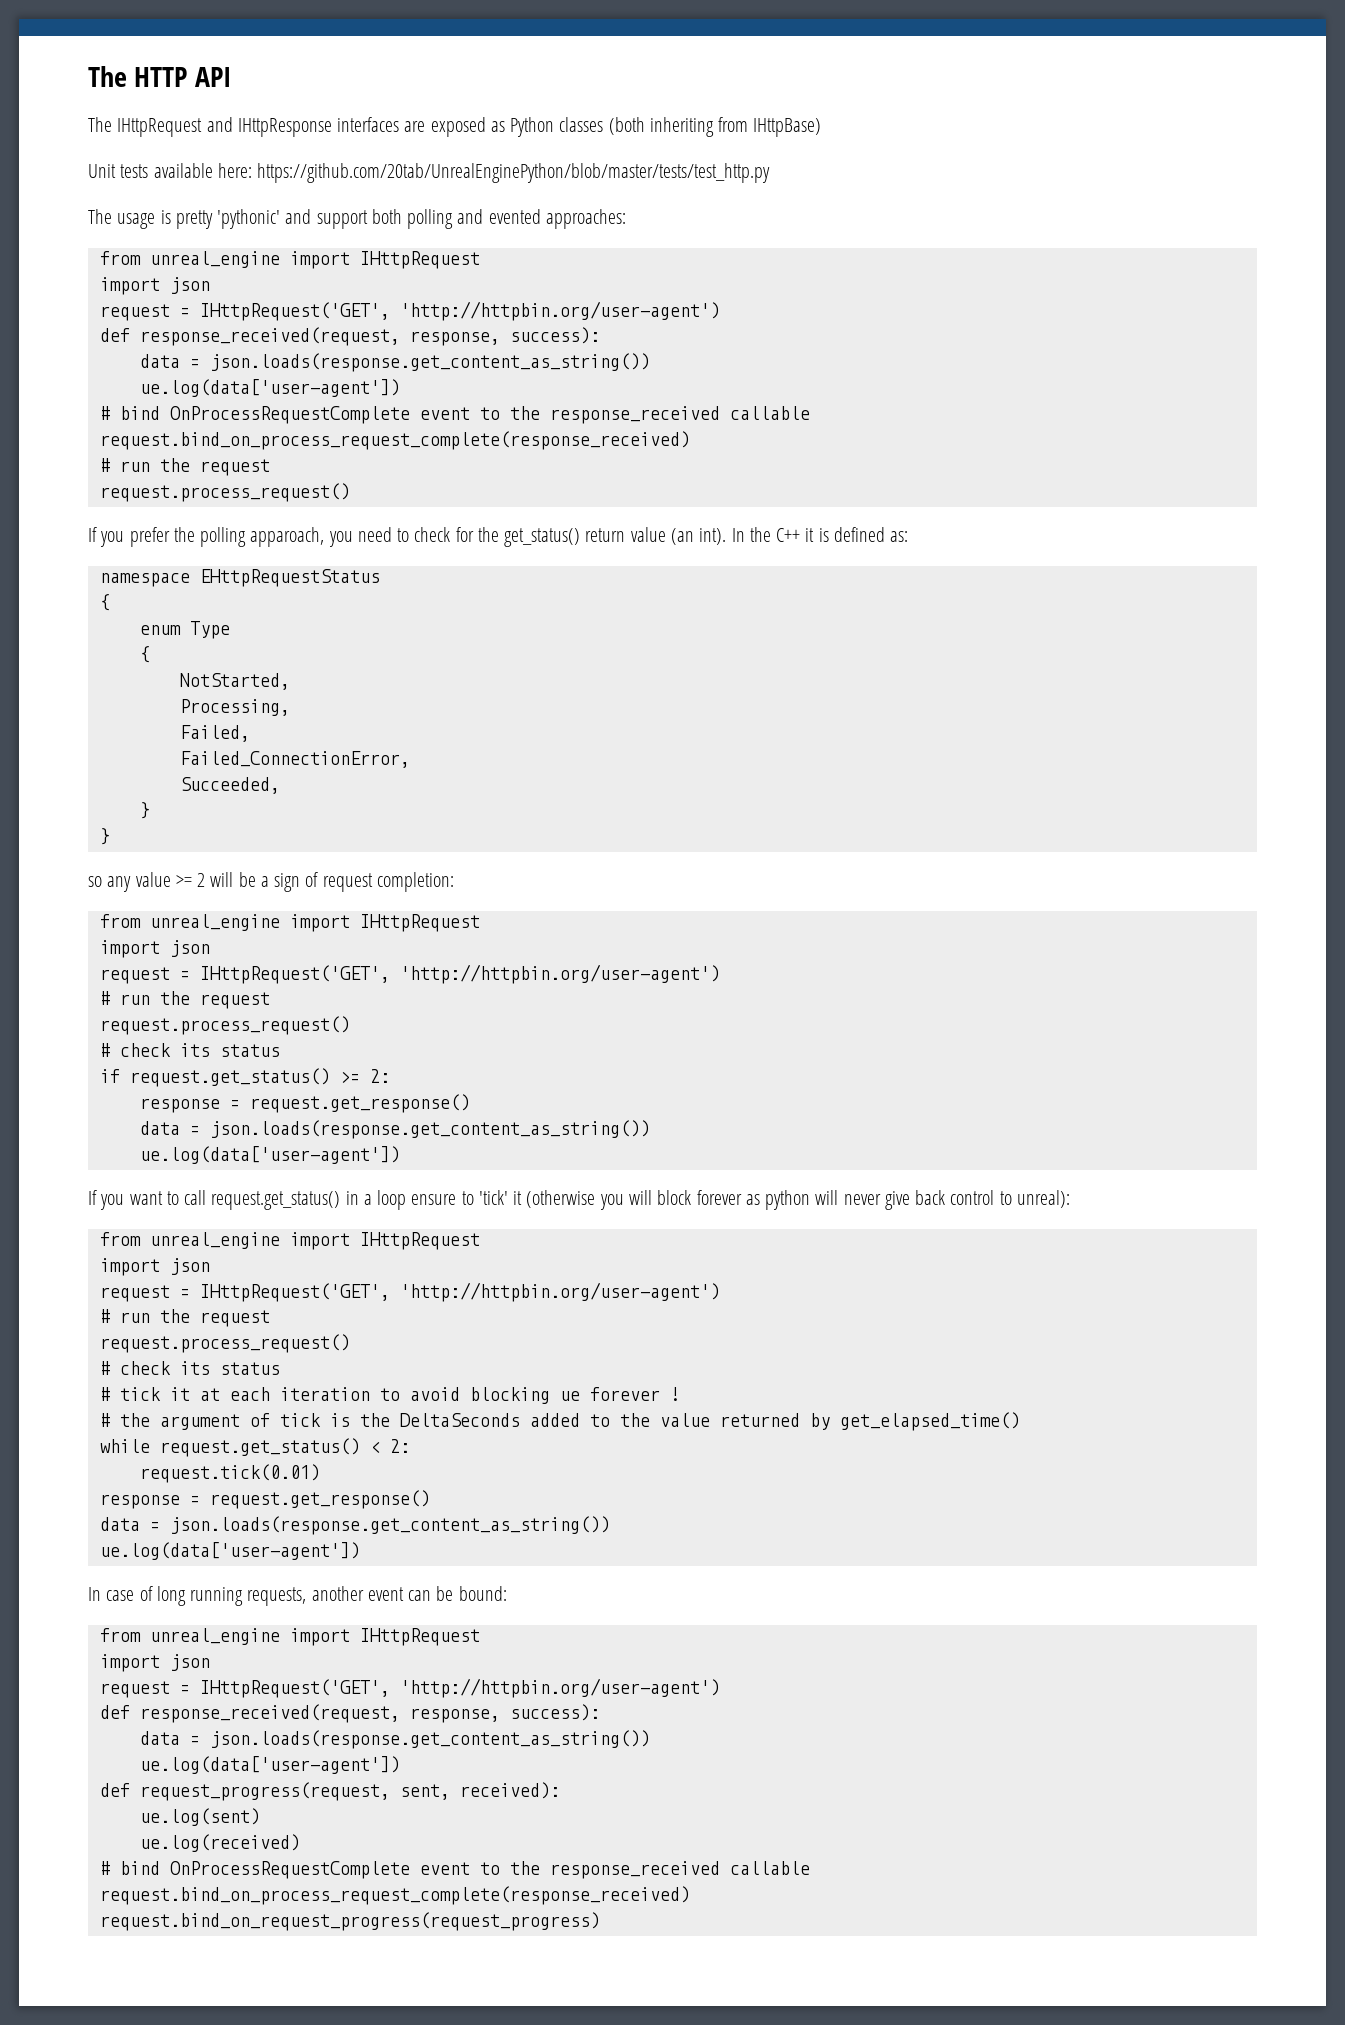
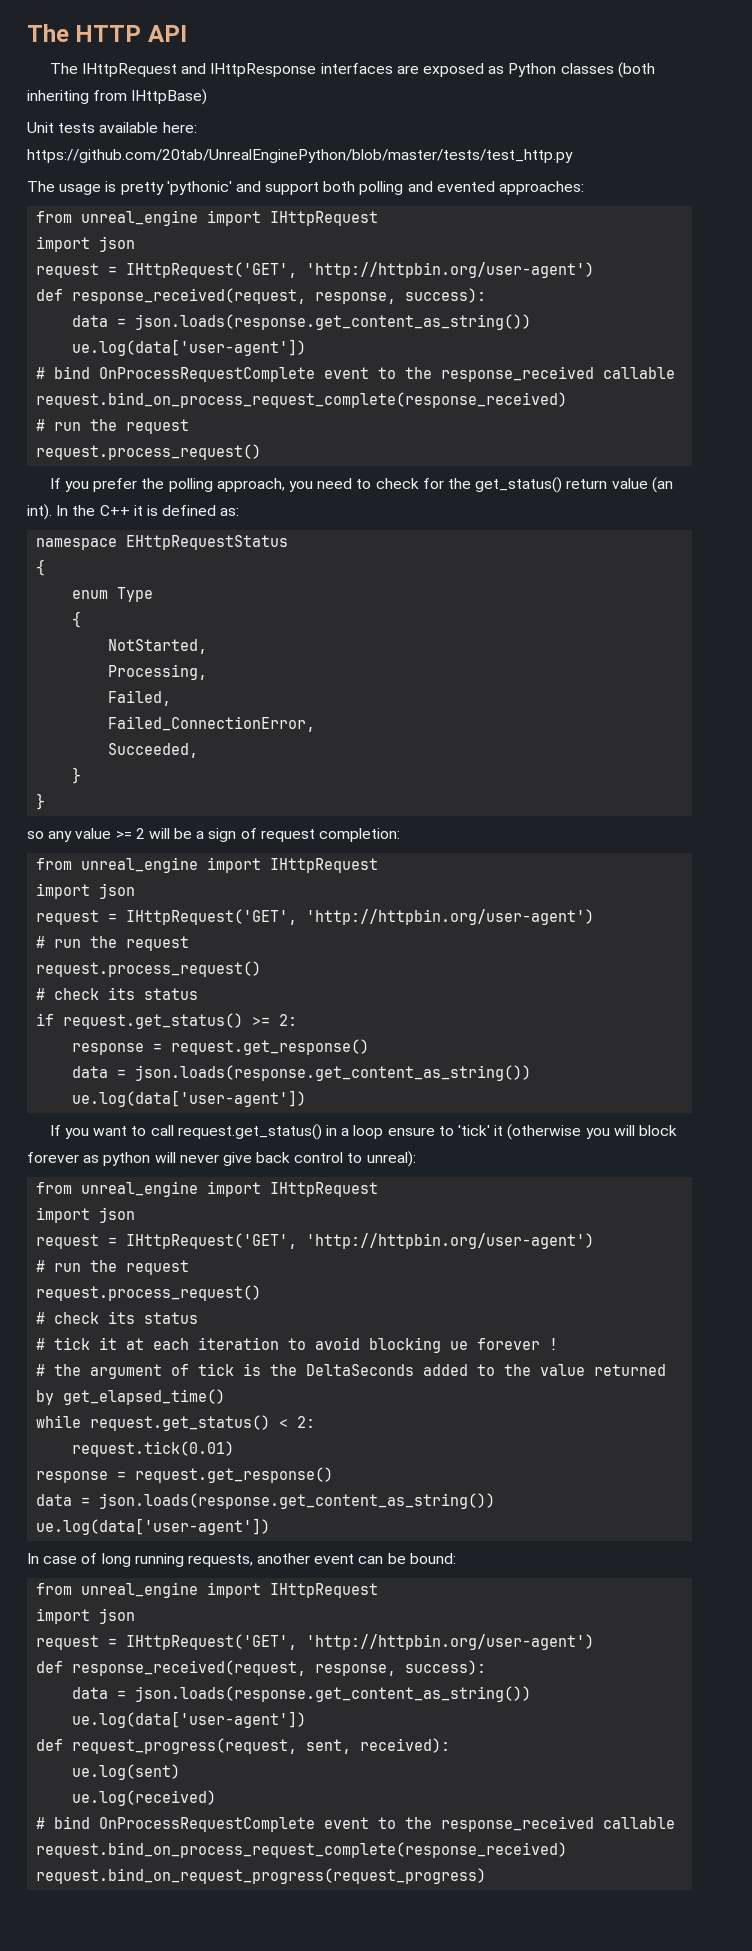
- If you prefer the polling apparoach, you need to check for the get_status() return value (an int).
+ If you prefer the polling approach, you need to check for the get_status() return value (an int).

